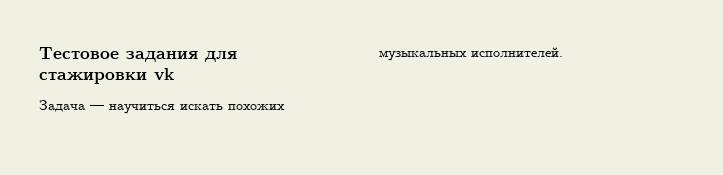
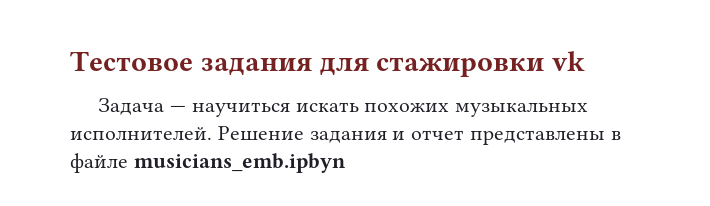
+ Решение задания и отчет представлены в файле musicians_emb.ipbyn

